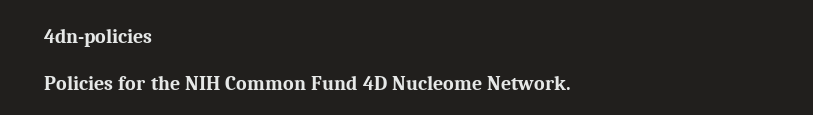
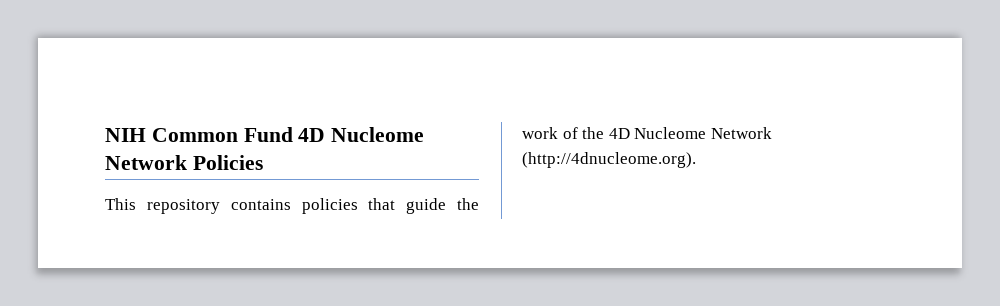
- 4dn-policies
- Policies for the NIH Common Fund 4D Nucleome Network.
+ NIH Common Fund 4D Nucleome Network Policies
+ This repository contains policies that guide the work of the 4D Nucleome Network (http://4dnucleome.org).

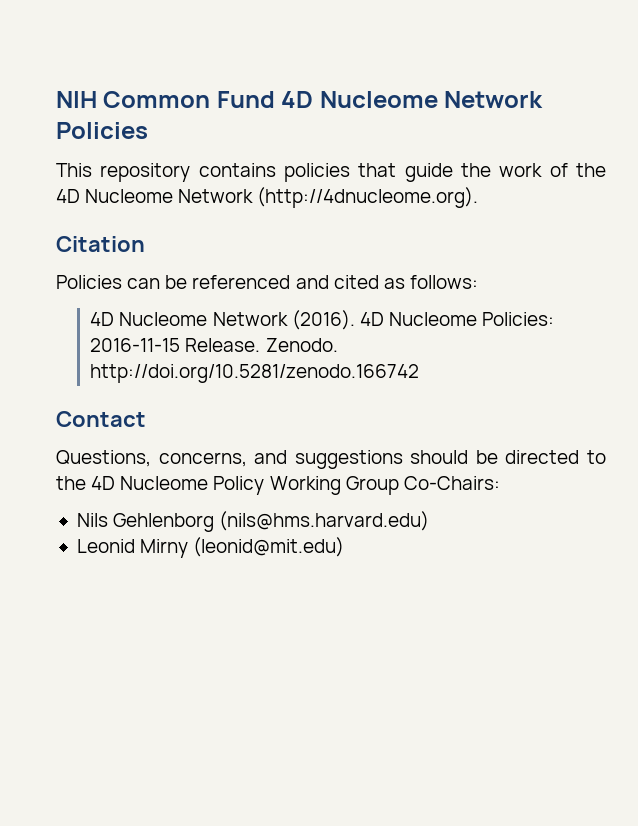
+ Citation
+ Policies can be referenced and cited as follows:
+ 4D Nucleome Network (2016). 4D Nucleome Policies: 2016-11-15 Release. Zenodo. http://doi.org/10.5281/zenodo.166742
+ Contact
+ Questions, concerns, and suggestions should be directed to the 4D Nucleome Policy Working Group Co-Chairs:
+ Nils Gehlenborg (nils@hms.harvard.edu)
+ Leonid Mirny (leonid@mit.edu)

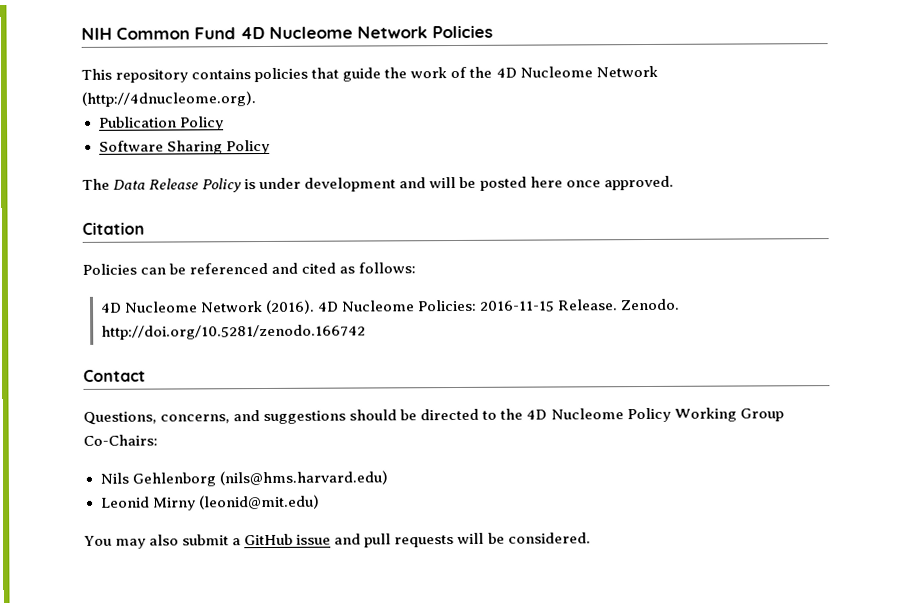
+ Publication Policy
+ Software Sharing Policy
+ The Data Release Policy is under development and will be posted here once approved.
+ You may also submit a GitHub issue and pull requests will be considered.

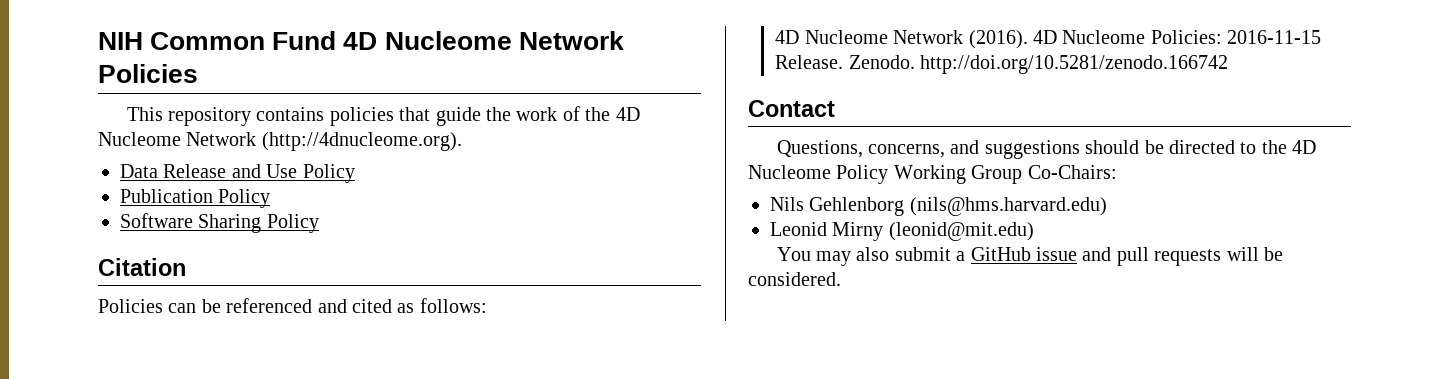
+ Data Release and Use Policy
- The Data Release Policy is under development and will be posted here once approved.

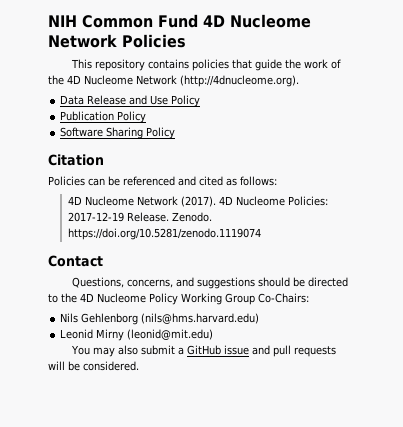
- 4D Nucleome Network (2016).
+ 4D Nucleome Network (2017).
- 4D Nucleome Policies: 2016-11-15 Release.
+ 4D Nucleome Policies: 2017-12-19 Release.
- Zenodo. http://doi.org/10.5281/zenodo.166742
+ Zenodo. https://doi.org/10.5281/zenodo.1119074

